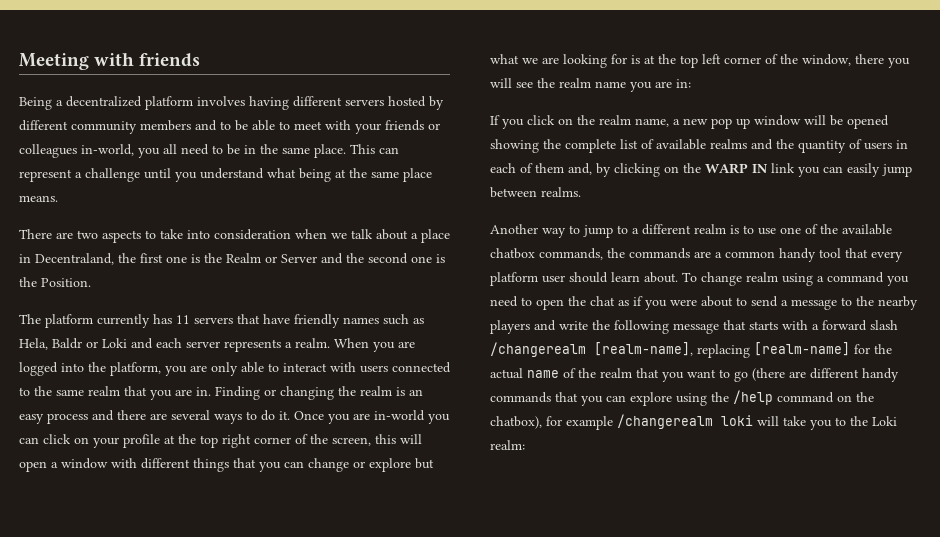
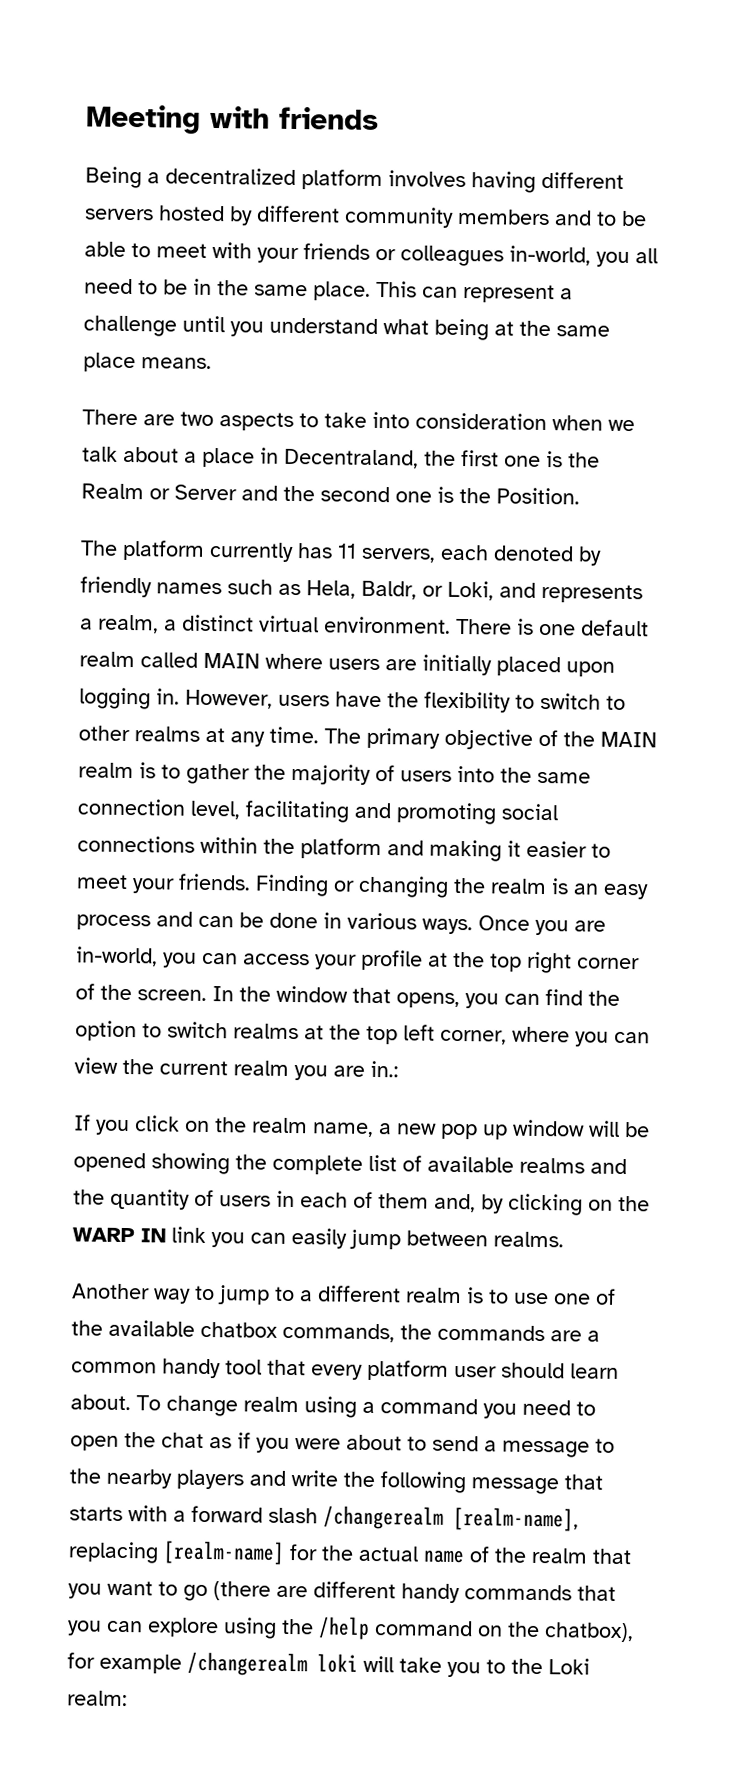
- The platform currently has 11 servers that have friendly names such as Hela, Baldr or Loki and each server represents a realm. When you are logged into the platform, you are only able to interact with users connected to the same realm that you are in.
+ The platform currently has 11 servers, each denoted by friendly names such as Hela, Baldr, or Loki, and represents a realm, a distinct virtual environment. There is one default realm called MAIN where users are initially placed upon logging in. However, users have the flexibility to switch to other realms at any time. The primary objective of the MAIN realm is to gather the majority of users into the same connection level, facilitating and promoting social connections within the platform and making it easier to meet your friends.
- Finding or changing the realm is an easy process and there are several ways to do it.
+ Finding or changing the realm is an easy process and can be done in various ways.
- Once you are in-world you can click on your profile at the top right corner of the screen, this will open a window with different things that you can change or explore but what we are looking for is at the top left corner of the window, there you will see the realm name you are in:
+ Once you are in-world, you can access your profile at the top right corner of the screen. In the window that opens, you can find the option to switch realms at the top left corner, where you can view the current realm you are in.:

